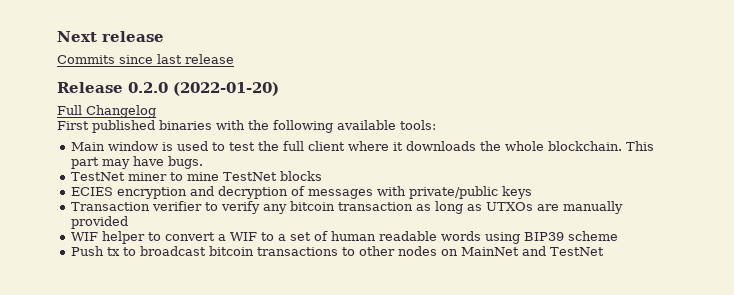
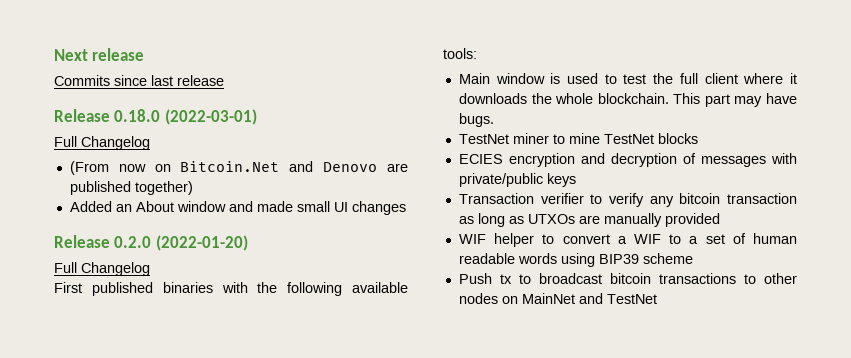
+ Release 0.18.0 (2022-03-01)
+ Full Changelog
+ (From now on Bitcoin.Net and Denovo are published together)
+ Added an About window and made small UI changes

